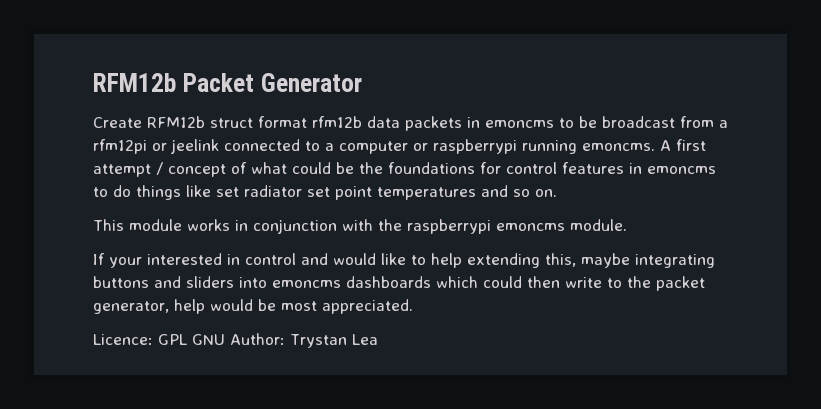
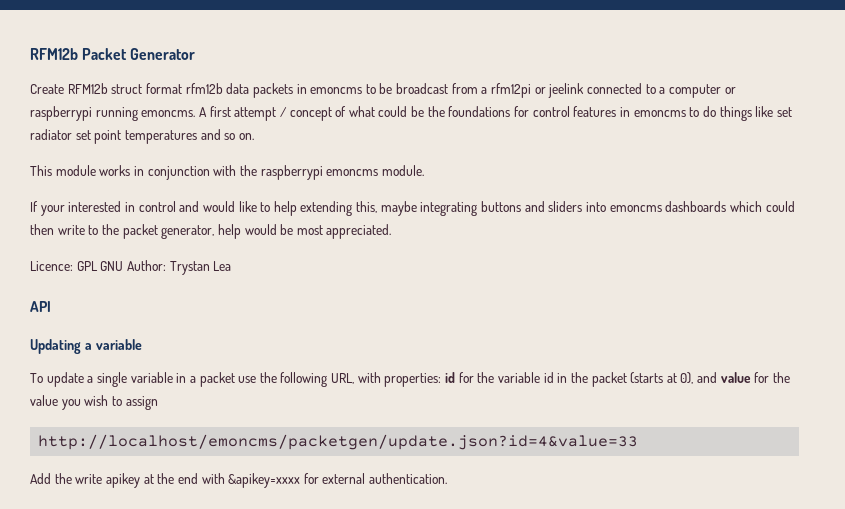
+ API
+ Updating a variable
+ To update a single variable in a packet use the following URL, with properties: id for the variable id in the packet (starts at 0), and value for the value you wish to assign
+ http://localhost/emoncms/packetgen/update.json?id=4&value=33
+ Add the write apikey at the end with &apikey=xxxx for external authentication.

